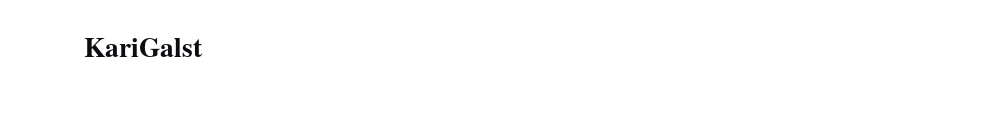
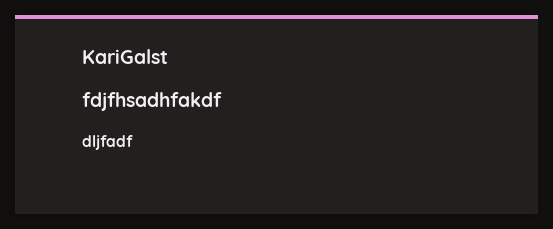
+ fdjfhsadhfakdf
+ dljfadf

